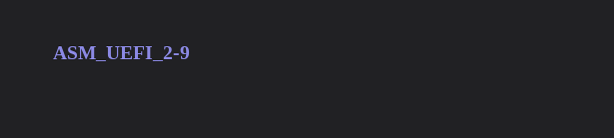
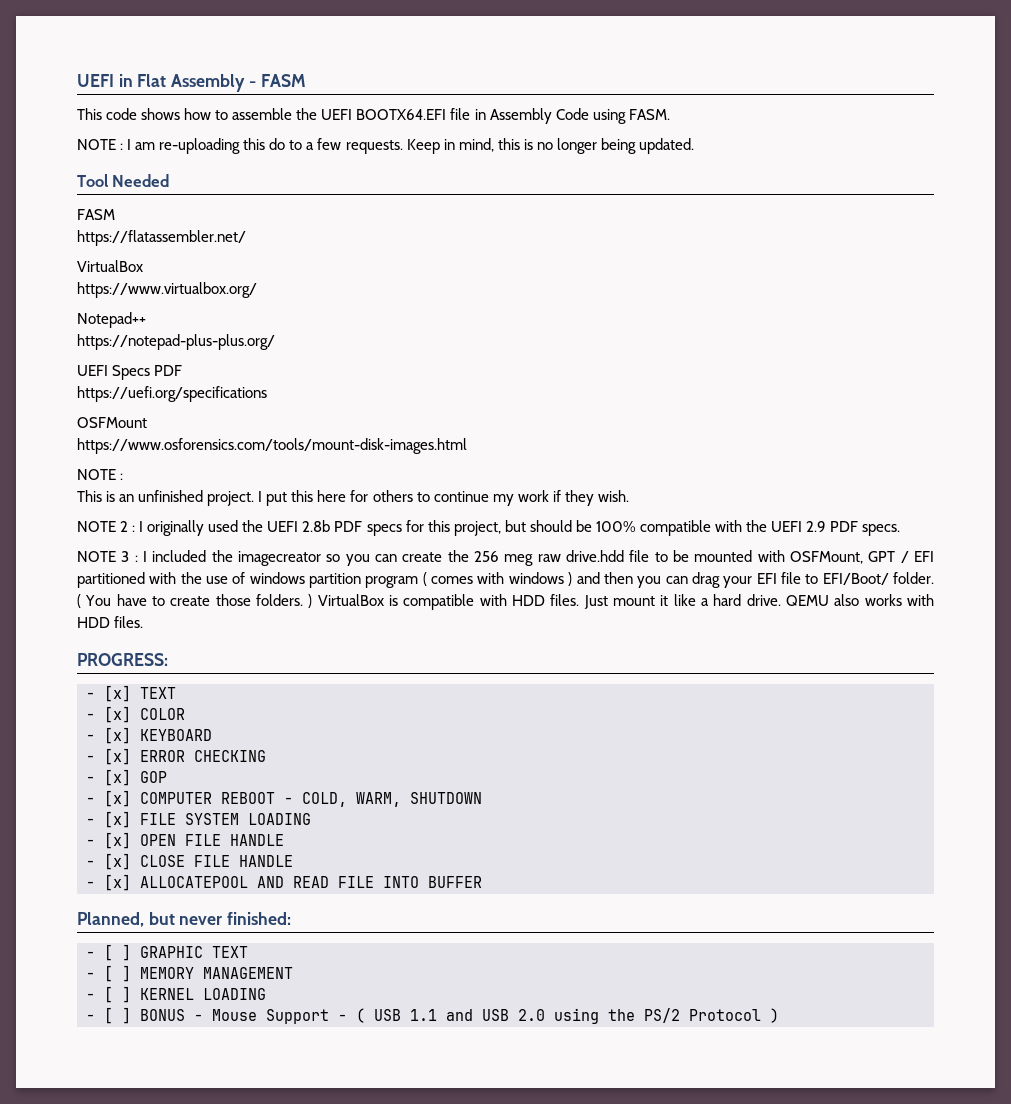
- ASM_UEFI_2-9
+ UEFI in Flat Assembly - FASM
+ This code shows how to assemble the UEFI BOOTX64.EFI file in Assembly Code using FASM.
+ NOTE : I am re-uploading this do to a few requests. Keep in mind, this is no longer being updated.
+ Tool Needed
+ FASM
+ https://flatassembler.net/
+ VirtualBox
+ https://www.virtualbox.org/
+ Notepad++
+ https://notepad-plus-plus.org/
+ UEFI Specs PDF
+ https://uefi.org/specifications
+ OSFMount
+ https://www.osforensics.com/tools/mount-disk-images.html
+ NOTE :
+ This is an unfinished project. I put this here for others to continue my work if they wish.
+ NOTE 2 : I originally used the UEFI 2.8b PDF specs for this project, but should be 100% compatible with the UEFI 2.9 PDF specs.
+ NOTE 3 : I included the imagecreator so you can create the 256 meg raw drive.hdd file to be mounted with OSFMount, GPT / EFI partitioned with the use of windows partition program ( comes with windows ) and then you can drag your EFI file to EFI/Boot/ folder. ( You have to create those folders. ) VirtualBox is compatible with HDD files. Just mount it like a hard drive. QEMU also works with HDD files.
+ PROGRESS:
+ - [x] TEXT
+ - [x] COLOR
+ - [x] KEYBOARD
+ - [x] ERROR CHECKING
+ - [x] GOP
+ - [x] COMPUTER REBOOT - COLD, WARM, SHUTDOWN
+ - [x] FILE SYSTEM LOADING
+ - [x] OPEN FILE HANDLE
+ - [x] CLOSE FILE HANDLE
+ - [x] ALLOCATEPOOL AND READ FILE INTO BUFFER
+ Planned, but never finished:
+ - [ ] GRAPHIC TEXT
+ - [ ] MEMORY MANAGEMENT
+ - [ ] KERNEL LOADING
+ - [ ] BONUS - Mouse Support - ( USB 1.1 and USB 2.0 using the PS/2 Protocol )

